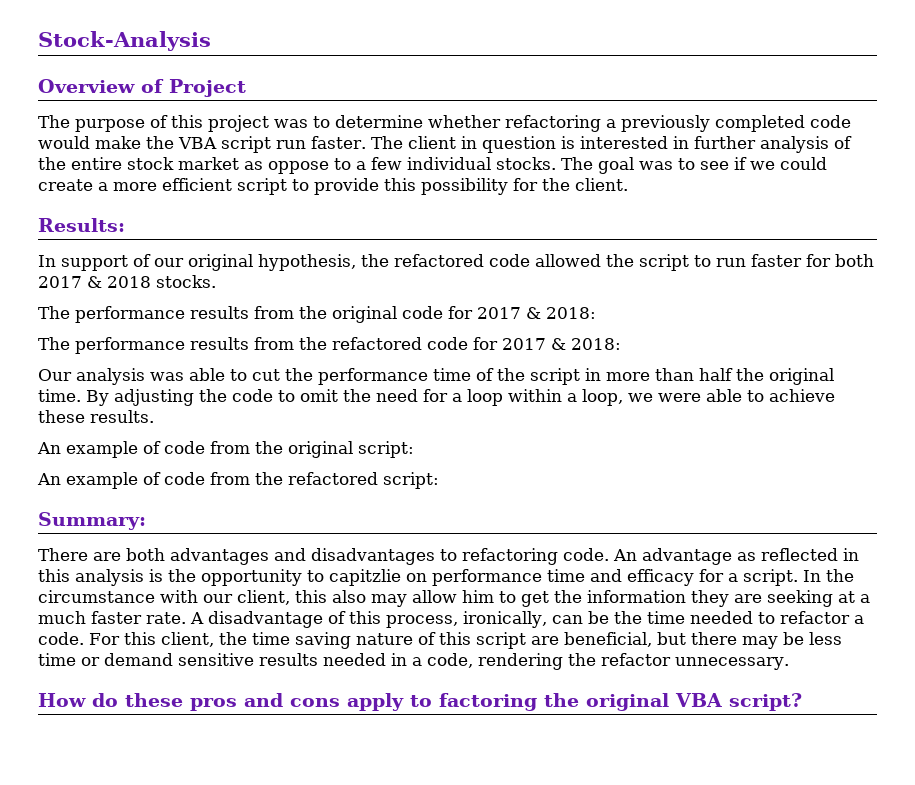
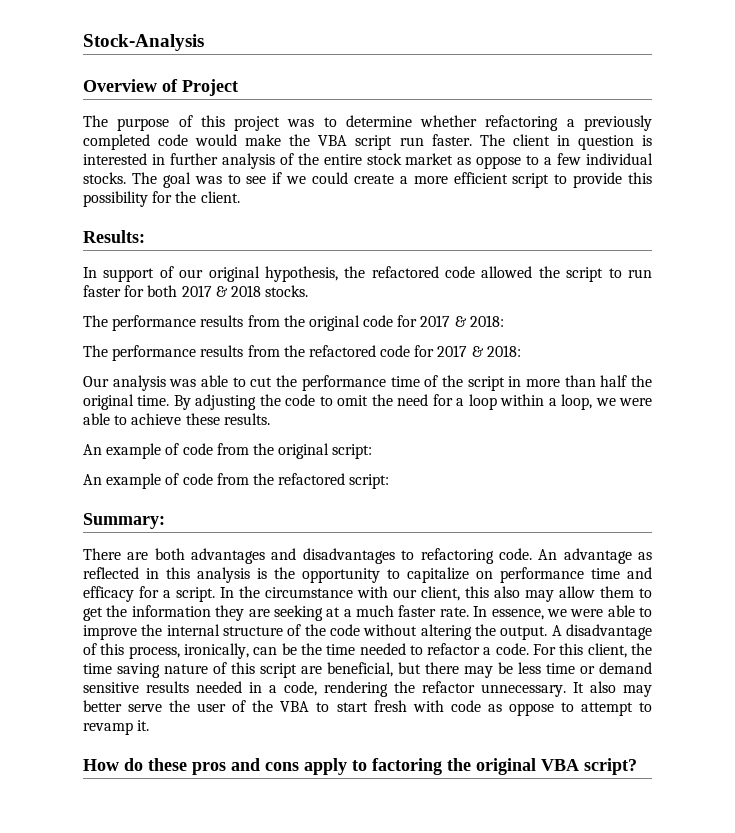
- An advantage as reflected in this analysis is the opportunity to capitzlie on performance time and efficacy for a script.
+ An advantage as reflected in this analysis is the opportunity to capitalize on performance time and efficacy for a script.
- In the circumstance with our client, this also may allow him to get the information they are seeking at a much faster rate.
+ In the circumstance with our client, this also may allow them to get the information they are seeking at a much faster rate.
+ In essence, we were able to improve the internal structure of the code without altering the output.
+ It also may better serve the user of the VBA to start fresh with code as oppose to attempt to revamp it.

